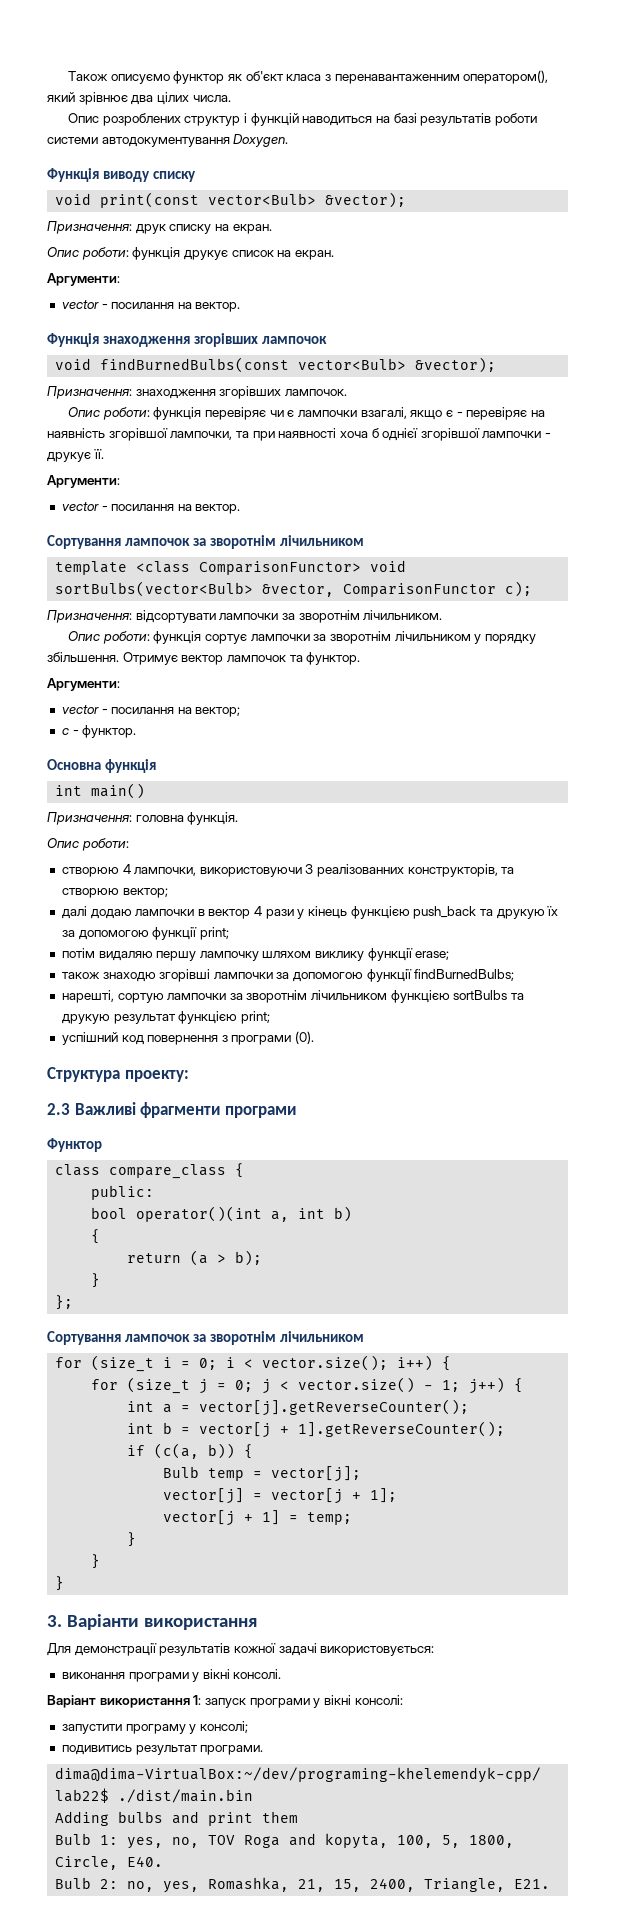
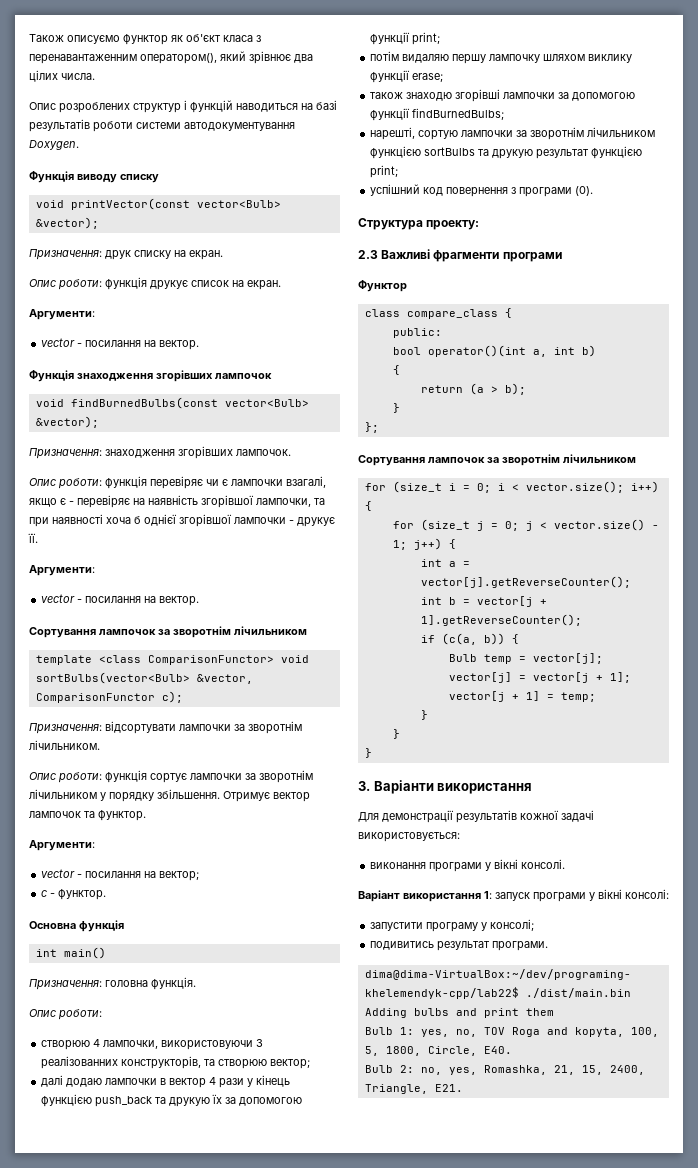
- void print(const vector<Bulb> &vector);
+ void printVector(const vector<Bulb> &vector);

